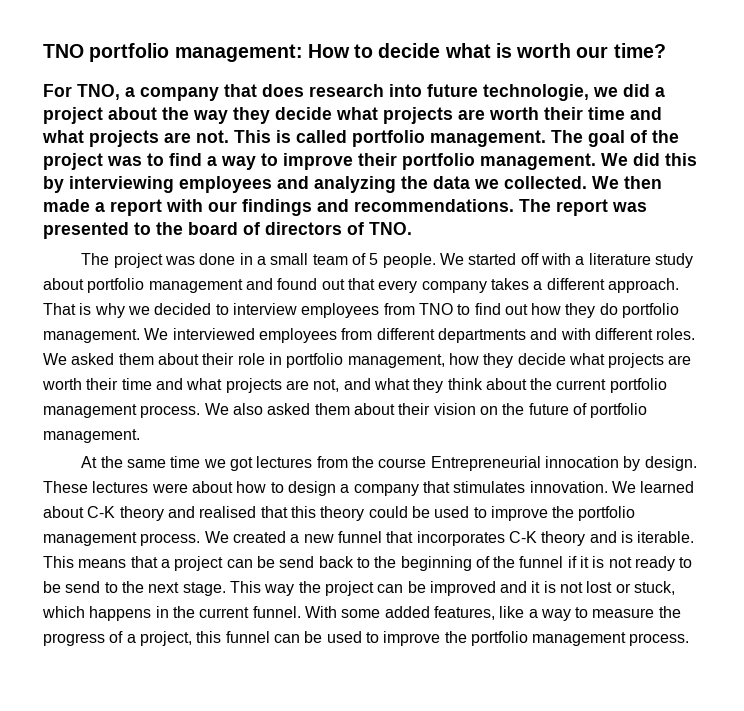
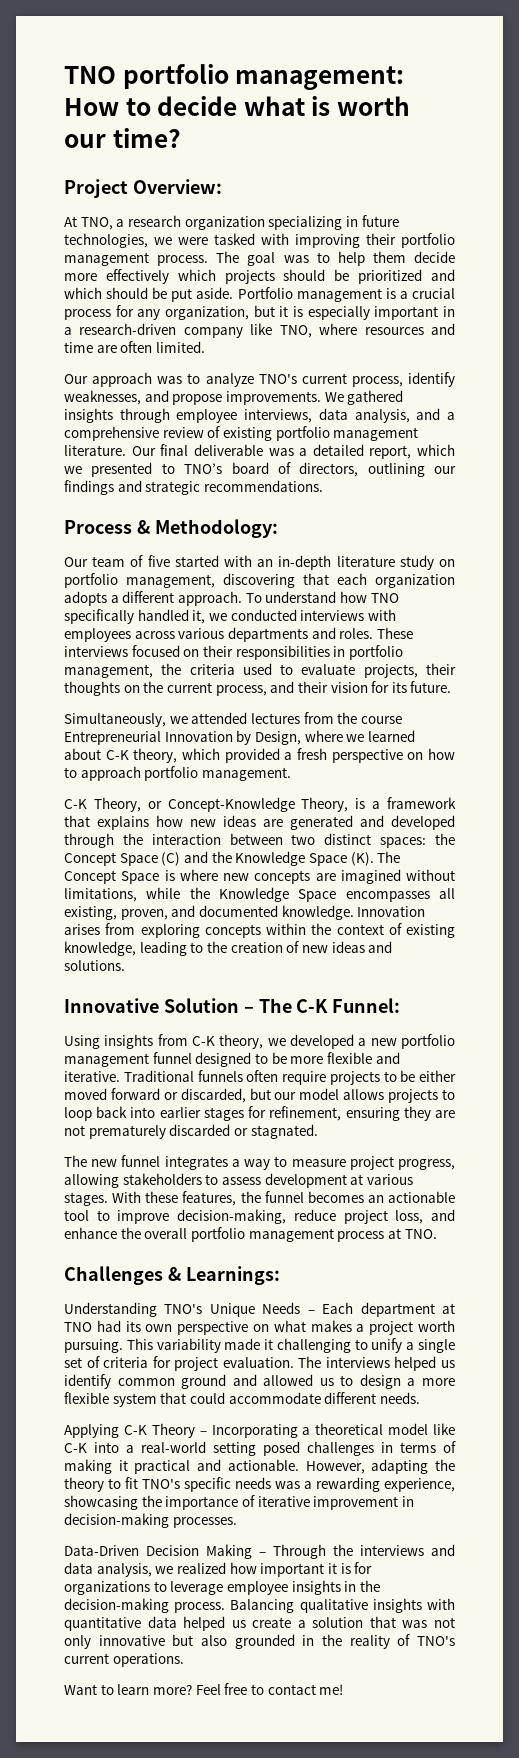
- For TNO, a company that does research into future technologie, we did a project about the way they decide what projects are worth their time and what projects are not. This is called portfolio management. The goal of the project was to find a way to improve their portfolio management. We did this by interviewing employees and analyzing the data we collected. We then made a report with our findings and recommendations. The report was presented to the board of directors of TNO.
- The project was done in a small team of 5 people. We started off with a literature study about portfolio management and found out that every company takes a different approach. That is why we decided to interview employees from TNO to find out how they do portfolio management. We interviewed employees from different departments and with different roles. We asked them about their role in portfolio management, how they decide what projects are worth their time and what projects are not, and what they think about the current portfolio management process. We also asked them about their vision on the future of portfolio management.
- At the same time we got lectures from the course Entrepreneurial innocation by design. These lectures were about how to design a company that stimulates innovation. We learned about C-K theory and realised that this theory could be used to improve the portfolio management process. We created a new funnel that incorporates C-K theory and is iterable. This means that a project can be send back to the beginning of the funnel if it is not ready to be send to the next stage. This way the project can be improved and it is not lost or stuck, which happens in the current funnel. With some added features, like a way to measure the progress of a project, this funnel can be used to improve the portfolio management process.
+ Project Overview:
+ At TNO, a research organization specializing in future technologies, we were tasked with improving their portfolio management process. The goal was to help them decide more effectively which projects should be prioritized and which should be put aside. Portfolio management is a crucial process for any organization, but it is especially important in a research-driven company like TNO, where resources and time are often limited.
+ Our approach was to analyze TNO's current process, identify weaknesses, and propose improvements. We gathered insights through employee interviews, data analysis, and a comprehensive review of existing portfolio management literature. Our final deliverable was a detailed report, which we presented to TNO’s board of directors, outlining our findings and strategic recommendations.
+ Process & Methodology:
+ Our team of five started with an in-depth literature study on portfolio management, discovering that each organization adopts a different approach. To understand how TNO specifically handled it, we conducted interviews with employees across various departments and roles. These interviews focused on their responsibilities in portfolio management, the criteria used to evaluate projects, their thoughts on the current process, and their vision for its future.
+ Simultaneously, we attended lectures from the course Entrepreneurial Innovation by Design, where we learned about C-K theory, which provided a fresh perspective on how to approach portfolio management.
+ C-K Theory, or Concept-Knowledge Theory, is a framework that explains how new ideas are generated and developed through the interaction between two distinct spaces: the Concept Space (C) and the Knowledge Space (K). The Concept Space is where new concepts are imagined without limitations, while the Knowledge Space encompasses all existing, proven, and documented knowledge. Innovation arises from exploring concepts within the context of existing knowledge, leading to the creation of new ideas and solutions.
+ Innovative Solution – The C-K Funnel:
+ Using insights from C-K theory, we developed a new portfolio management funnel designed to be more flexible and iterative. Traditional funnels often require projects to be either moved forward or discarded, but our model allows projects to loop back into earlier stages for refinement, ensuring they are not prematurely discarded or stagnated.
+ The new funnel integrates a way to measure project progress, allowing stakeholders to assess development at various stages. With these features, the funnel becomes an actionable tool to improve decision-making, reduce project loss, and enhance the overall portfolio management process at TNO.
+ Challenges & Learnings:
+ Understanding TNO's Unique Needs – Each department at TNO had its own perspective on what makes a project worth pursuing. This variability made it challenging to unify a single set of criteria for project evaluation. The interviews helped us identify common ground and allowed us to design a more flexible system that could accommodate different needs.
+ Applying C-K Theory – Incorporating a theoretical model like C-K into a real-world setting posed challenges in terms of making it practical and actionable. However, adapting the theory to fit TNO's specific needs was a rewarding experience, showcasing the importance of iterative improvement in decision-making processes.
+ Data-Driven Decision Making – Through the interviews and data analysis, we realized how important it is for organizations to leverage employee insights in the decision-making process. Balancing qualitative insights with quantitative data helped us create a solution that was not only innovative but also grounded in the reality of TNO's current operations.
+ Want to learn more? Feel free to contact me!

